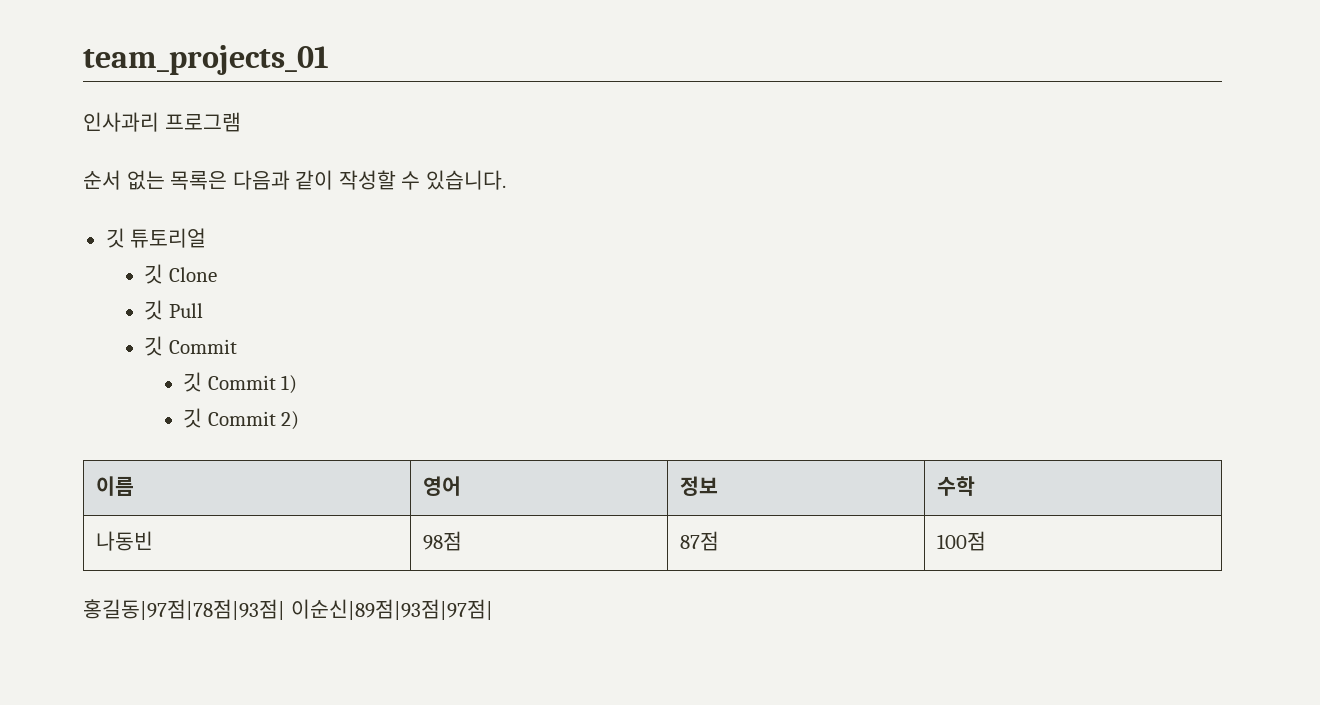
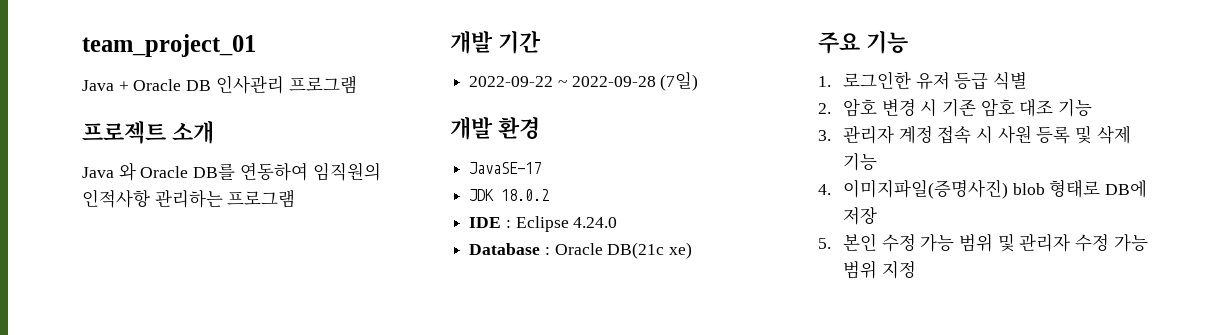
- team_projects_01
- 인사과리 프로그램
- 순서 없는 목록은 다음과 같이 작성할 수 있습니다.
- 깃 튜토리얼
- 깃 Clone
- 깃 Pull
- 깃 Commit
- 깃 Commit 1)
- 깃 Commit 2)
- 이름 | 영어 | 정보 | 수학
- 나동빈 | 98점 | 87점 | 100점
- 홍길동|97점|78점|93점| 이순신|89점|93점|97점|
+ team_project_01
+ Java + Oracle DB 인사관리 프로그램
+ 프로젝트 소개
+ Java 와 Oracle DB를 연동하여 임직원의 인적사항 관리하는 프로그램
+ 개발 기간
+ 2022-09-22 ~ 2022-09-28 (7일)
+ 개발 환경
+ JavaSE-17
+ JDK 18.0.2
+ IDE : Eclipse 4.24.0
+ Database : Oracle DB(21c xe)
+ 주요 기능
+ 1. 로그인한 유저 등급 식별
+ 2. 암호 변경 시 기존 암호 대조 기능
+ 3. 관리자 계정 접속 시 사원 등록 및 삭제 기능
+ 4. 이미지파일(증명사진) blob 형태로 DB에 저장
+ 5. 본인 수정 가능 범위 및 관리자 수정 가능 범위 지정

